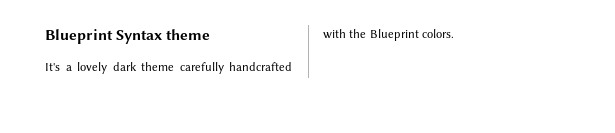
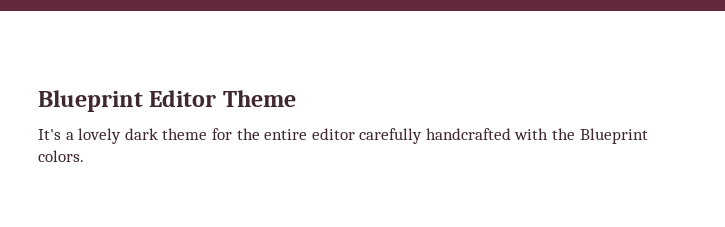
- Blueprint Syntax theme
+ Blueprint Editor Theme
- It's a lovely dark theme carefully handcrafted with the Blueprint colors.
+ It's a lovely dark theme for the entire editor carefully handcrafted with the Blueprint colors.

